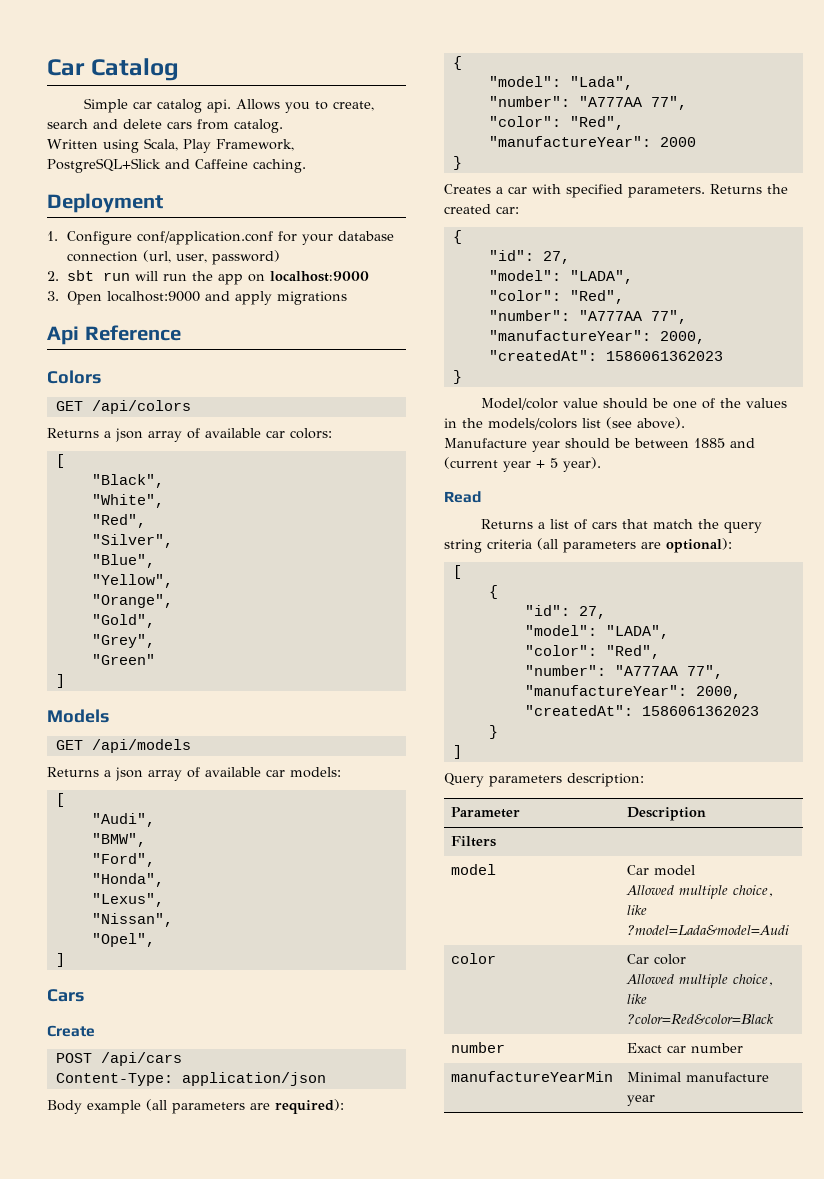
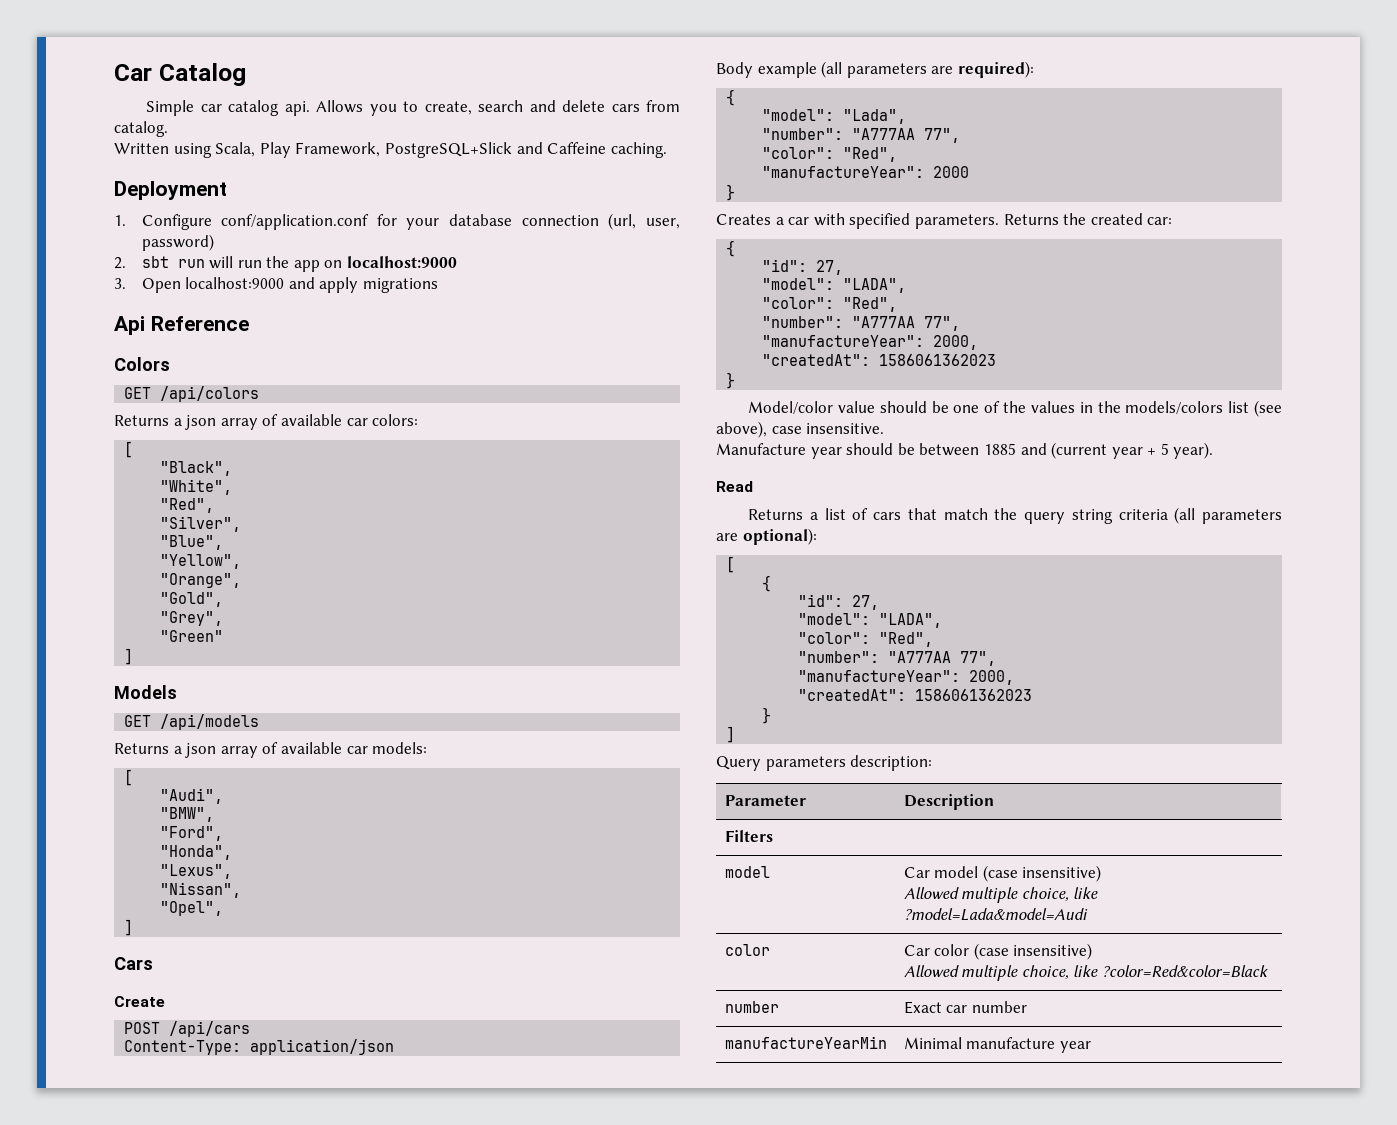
- Model/color value should be one of the values in the models/colors list (see above).
+ Model/color value should be one of the values in the models/colors list (see above), case insensitive.
- model | Car model
+ model | Car model (case insensitive)
- color | Car color
+ color | Car color (case insensitive)

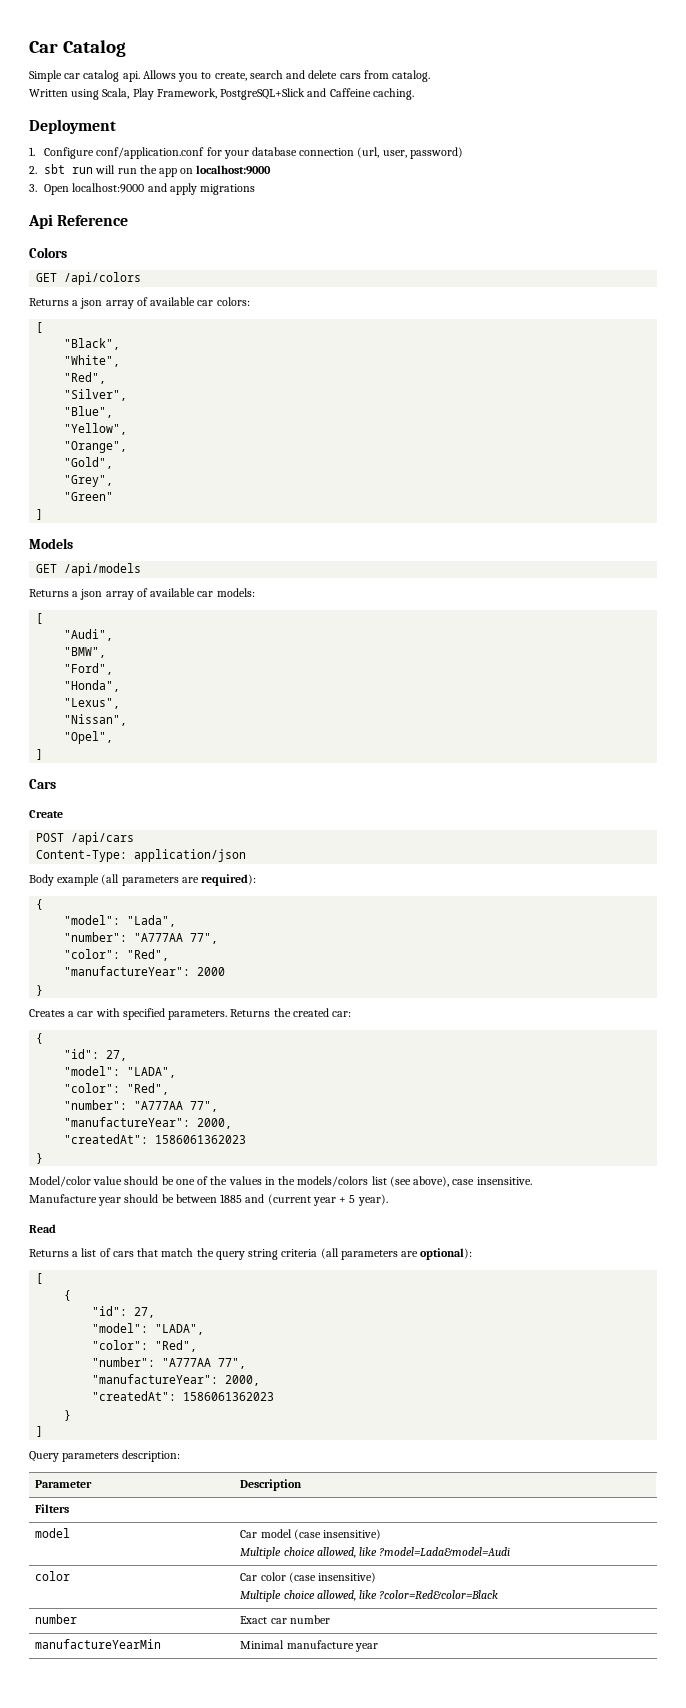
  model | Car model (case insensitive)
- Allowed multiple choice, like ?model=Lada&model=Audi
+ Multiple choice allowed, like ?model=Lada&model=Audi
  color | Car color (case insensitive)
- Allowed multiple choice, like ?color=Red&color=Black
+ Multiple choice allowed, like ?color=Red&color=Black

